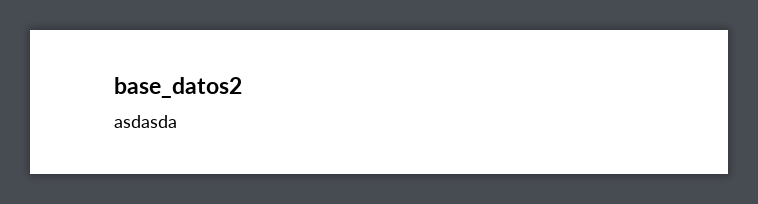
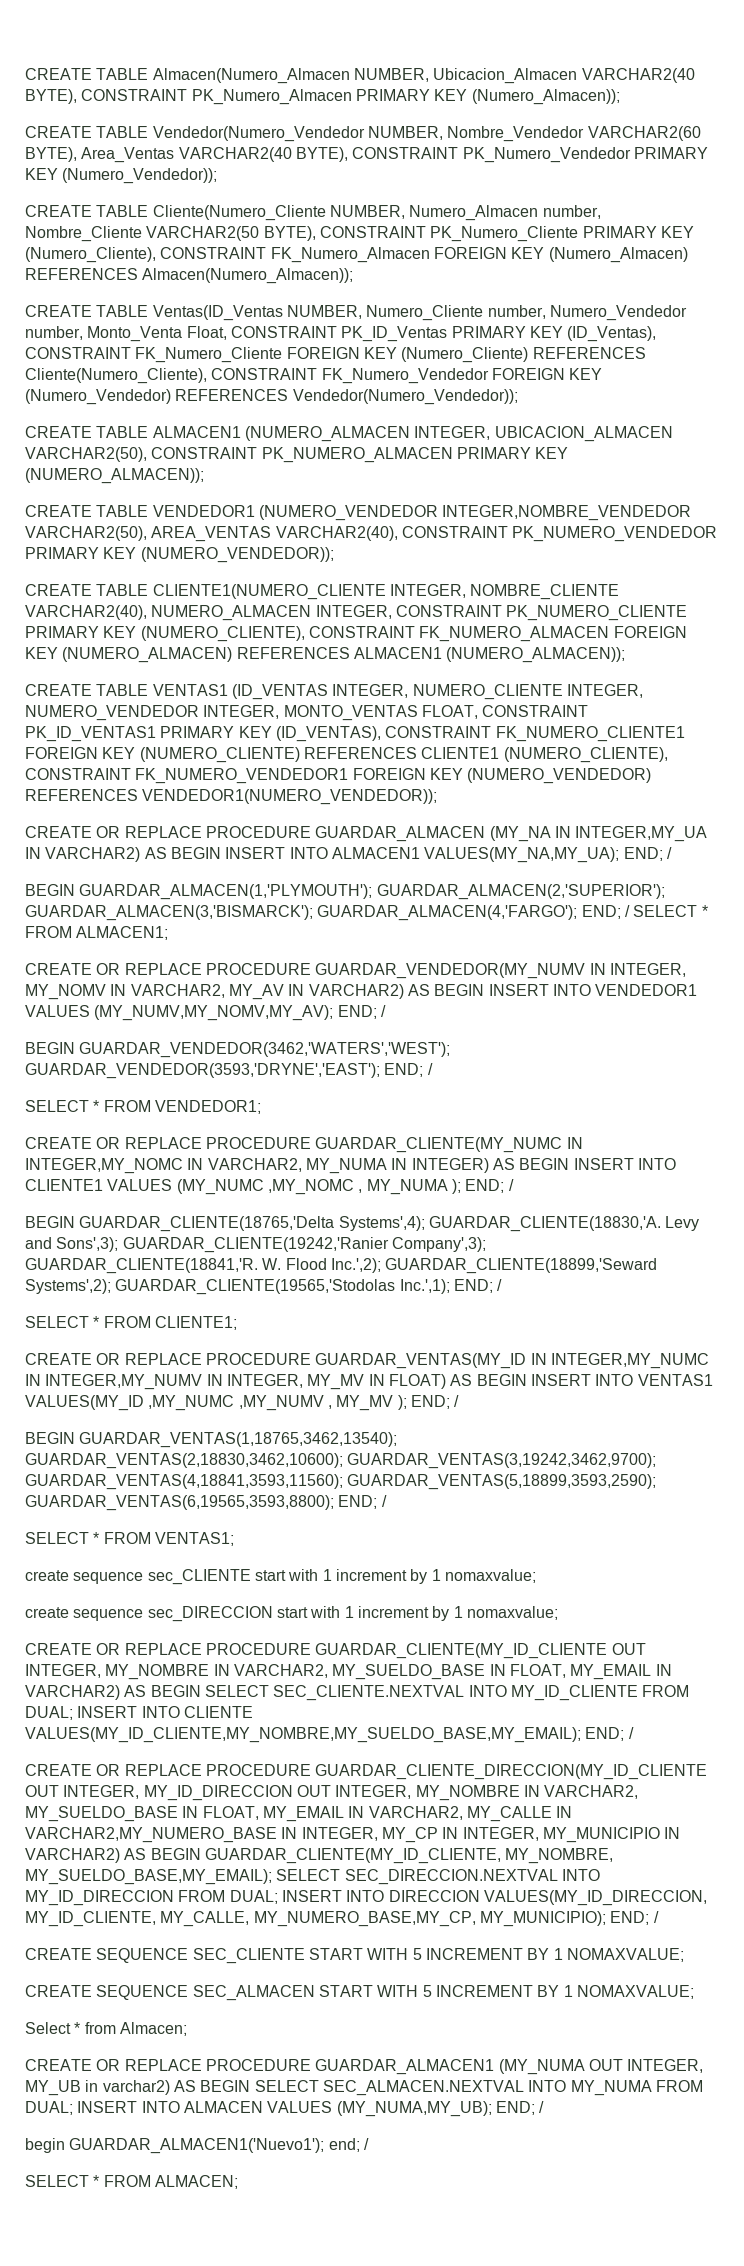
- base_datos2
- asdasda
+ CREATE TABLE Almacen(Numero_Almacen NUMBER, Ubicacion_Almacen VARCHAR2(40 BYTE), CONSTRAINT PK_Numero_Almacen PRIMARY KEY (Numero_Almacen));
+ CREATE TABLE Vendedor(Numero_Vendedor NUMBER, Nombre_Vendedor VARCHAR2(60 BYTE), Area_Ventas VARCHAR2(40 BYTE), CONSTRAINT PK_Numero_Vendedor PRIMARY KEY (Numero_Vendedor));
+ CREATE TABLE Cliente(Numero_Cliente NUMBER, Numero_Almacen number, Nombre_Cliente VARCHAR2(50 BYTE), CONSTRAINT PK_Numero_Cliente PRIMARY KEY (Numero_Cliente), CONSTRAINT FK_Numero_Almacen FOREIGN KEY (Numero_Almacen) REFERENCES Almacen(Numero_Almacen));
+ CREATE TABLE Ventas(ID_Ventas NUMBER, Numero_Cliente number, Numero_Vendedor number, Monto_Venta Float, CONSTRAINT PK_ID_Ventas PRIMARY KEY (ID_Ventas), CONSTRAINT FK_Numero_Cliente FOREIGN KEY (Numero_Cliente) REFERENCES Cliente(Numero_Cliente), CONSTRAINT FK_Numero_Vendedor FOREIGN KEY (Numero_Vendedor) REFERENCES Vendedor(Numero_Vendedor));
+ CREATE TABLE ALMACEN1 (NUMERO_ALMACEN INTEGER, UBICACION_ALMACEN VARCHAR2(50), CONSTRAINT PK_NUMERO_ALMACEN PRIMARY KEY (NUMERO_ALMACEN));
+ CREATE TABLE VENDEDOR1 (NUMERO_VENDEDOR INTEGER,NOMBRE_VENDEDOR VARCHAR2(50), AREA_VENTAS VARCHAR2(40), CONSTRAINT PK_NUMERO_VENDEDOR PRIMARY KEY (NUMERO_VENDEDOR));
+ CREATE TABLE CLIENTE1(NUMERO_CLIENTE INTEGER, NOMBRE_CLIENTE VARCHAR2(40), NUMERO_ALMACEN INTEGER, CONSTRAINT PK_NUMERO_CLIENTE PRIMARY KEY (NUMERO_CLIENTE), CONSTRAINT FK_NUMERO_ALMACEN FOREIGN KEY (NUMERO_ALMACEN) REFERENCES ALMACEN1 (NUMERO_ALMACEN));
+ CREATE TABLE VENTAS1 (ID_VENTAS INTEGER, NUMERO_CLIENTE INTEGER, NUMERO_VENDEDOR INTEGER, MONTO_VENTAS FLOAT, CONSTRAINT PK_ID_VENTAS1 PRIMARY KEY (ID_VENTAS), CONSTRAINT FK_NUMERO_CLIENTE1 FOREIGN KEY (NUMERO_CLIENTE) REFERENCES CLIENTE1 (NUMERO_CLIENTE), CONSTRAINT FK_NUMERO_VENDEDOR1 FOREIGN KEY (NUMERO_VENDEDOR) REFERENCES VENDEDOR1(NUMERO_VENDEDOR));
+ CREATE OR REPLACE PROCEDURE GUARDAR_ALMACEN (MY_NA IN INTEGER,MY_UA IN VARCHAR2) AS BEGIN INSERT INTO ALMACEN1 VALUES(MY_NA,MY_UA); END; /
+ BEGIN GUARDAR_ALMACEN(1,'PLYMOUTH'); GUARDAR_ALMACEN(2,'SUPERIOR'); GUARDAR_ALMACEN(3,'BISMARCK'); GUARDAR_ALMACEN(4,'FARGO'); END; / SELECT * FROM ALMACEN1;
+ CREATE OR REPLACE PROCEDURE GUARDAR_VENDEDOR(MY_NUMV IN INTEGER, MY_NOMV IN VARCHAR2, MY_AV IN VARCHAR2) AS BEGIN INSERT INTO VENDEDOR1 VALUES (MY_NUMV,MY_NOMV,MY_AV); END; /
+ BEGIN GUARDAR_VENDEDOR(3462,'WATERS','WEST'); GUARDAR_VENDEDOR(3593,'DRYNE','EAST'); END; /
+ SELECT * FROM VENDEDOR1;
+ CREATE OR REPLACE PROCEDURE GUARDAR_CLIENTE(MY_NUMC IN INTEGER,MY_NOMC IN VARCHAR2, MY_NUMA IN INTEGER) AS BEGIN INSERT INTO CLIENTE1 VALUES (MY_NUMC ,MY_NOMC , MY_NUMA ); END; /
+ BEGIN GUARDAR_CLIENTE(18765,'Delta Systems',4); GUARDAR_CLIENTE(18830,'A. Levy and Sons',3); GUARDAR_CLIENTE(19242,'Ranier Company',3); GUARDAR_CLIENTE(18841,'R. W. Flood Inc.',2); GUARDAR_CLIENTE(18899,'Seward Systems',2); GUARDAR_CLIENTE(19565,'Stodolas Inc.',1); END; /
+ SELECT * FROM CLIENTE1;
+ CREATE OR REPLACE PROCEDURE GUARDAR_VENTAS(MY_ID IN INTEGER,MY_NUMC IN INTEGER,MY_NUMV IN INTEGER, MY_MV IN FLOAT) AS BEGIN INSERT INTO VENTAS1 VALUES(MY_ID ,MY_NUMC ,MY_NUMV , MY_MV ); END; /
+ BEGIN GUARDAR_VENTAS(1,18765,3462,13540); GUARDAR_VENTAS(2,18830,3462,10600); GUARDAR_VENTAS(3,19242,3462,9700); GUARDAR_VENTAS(4,18841,3593,11560); GUARDAR_VENTAS(5,18899,3593,2590); GUARDAR_VENTAS(6,19565,3593,8800); END; /
+ SELECT * FROM VENTAS1;
+ create sequence sec_CLIENTE start with 1 increment by 1 nomaxvalue;
+ create sequence sec_DIRECCION start with 1 increment by 1 nomaxvalue;
+ CREATE OR REPLACE PROCEDURE GUARDAR_CLIENTE(MY_ID_CLIENTE OUT INTEGER, MY_NOMBRE IN VARCHAR2, MY_SUELDO_BASE IN FLOAT, MY_EMAIL IN VARCHAR2) AS BEGIN SELECT SEC_CLIENTE.NEXTVAL INTO MY_ID_CLIENTE FROM DUAL; INSERT INTO CLIENTE VALUES(MY_ID_CLIENTE,MY_NOMBRE,MY_SUELDO_BASE,MY_EMAIL); END; /
+ CREATE OR REPLACE PROCEDURE GUARDAR_CLIENTE_DIRECCION(MY_ID_CLIENTE OUT INTEGER, MY_ID_DIRECCION OUT INTEGER, MY_NOMBRE IN VARCHAR2, MY_SUELDO_BASE IN FLOAT, MY_EMAIL IN VARCHAR2, MY_CALLE IN VARCHAR2,MY_NUMERO_BASE IN INTEGER, MY_CP IN INTEGER, MY_MUNICIPIO IN VARCHAR2) AS BEGIN GUARDAR_CLIENTE(MY_ID_CLIENTE, MY_NOMBRE, MY_SUELDO_BASE,MY_EMAIL); SELECT SEC_DIRECCION.NEXTVAL INTO MY_ID_DIRECCION FROM DUAL; INSERT INTO DIRECCION VALUES(MY_ID_DIRECCION, MY_ID_CLIENTE, MY_CALLE, MY_NUMERO_BASE,MY_CP, MY_MUNICIPIO); END; /
+ CREATE SEQUENCE SEC_CLIENTE START WITH 5 INCREMENT BY 1 NOMAXVALUE;
+ CREATE SEQUENCE SEC_ALMACEN START WITH 5 INCREMENT BY 1 NOMAXVALUE;
+ Select * from Almacen;
+ CREATE OR REPLACE PROCEDURE GUARDAR_ALMACEN1 (MY_NUMA OUT INTEGER, MY_UB in varchar2) AS BEGIN SELECT SEC_ALMACEN.NEXTVAL INTO MY_NUMA FROM DUAL; INSERT INTO ALMACEN VALUES (MY_NUMA,MY_UB); END; /
+ begin GUARDAR_ALMACEN1('Nuevo1'); end; /
+ SELECT * FROM ALMACEN;

